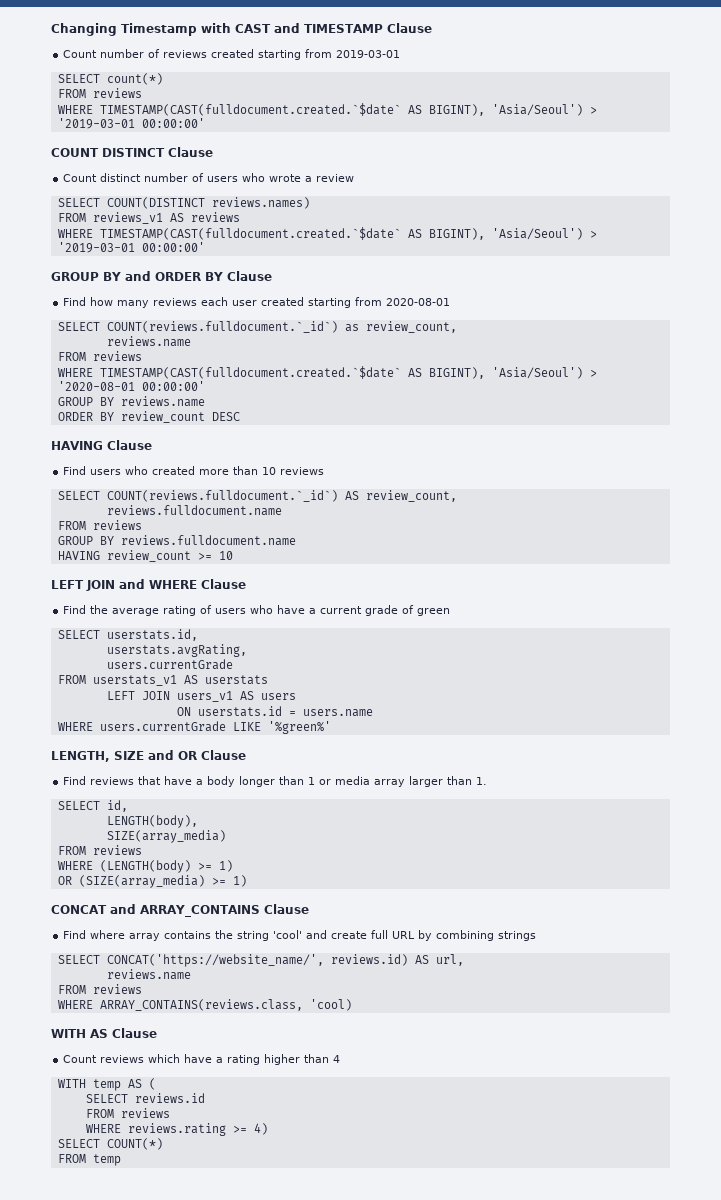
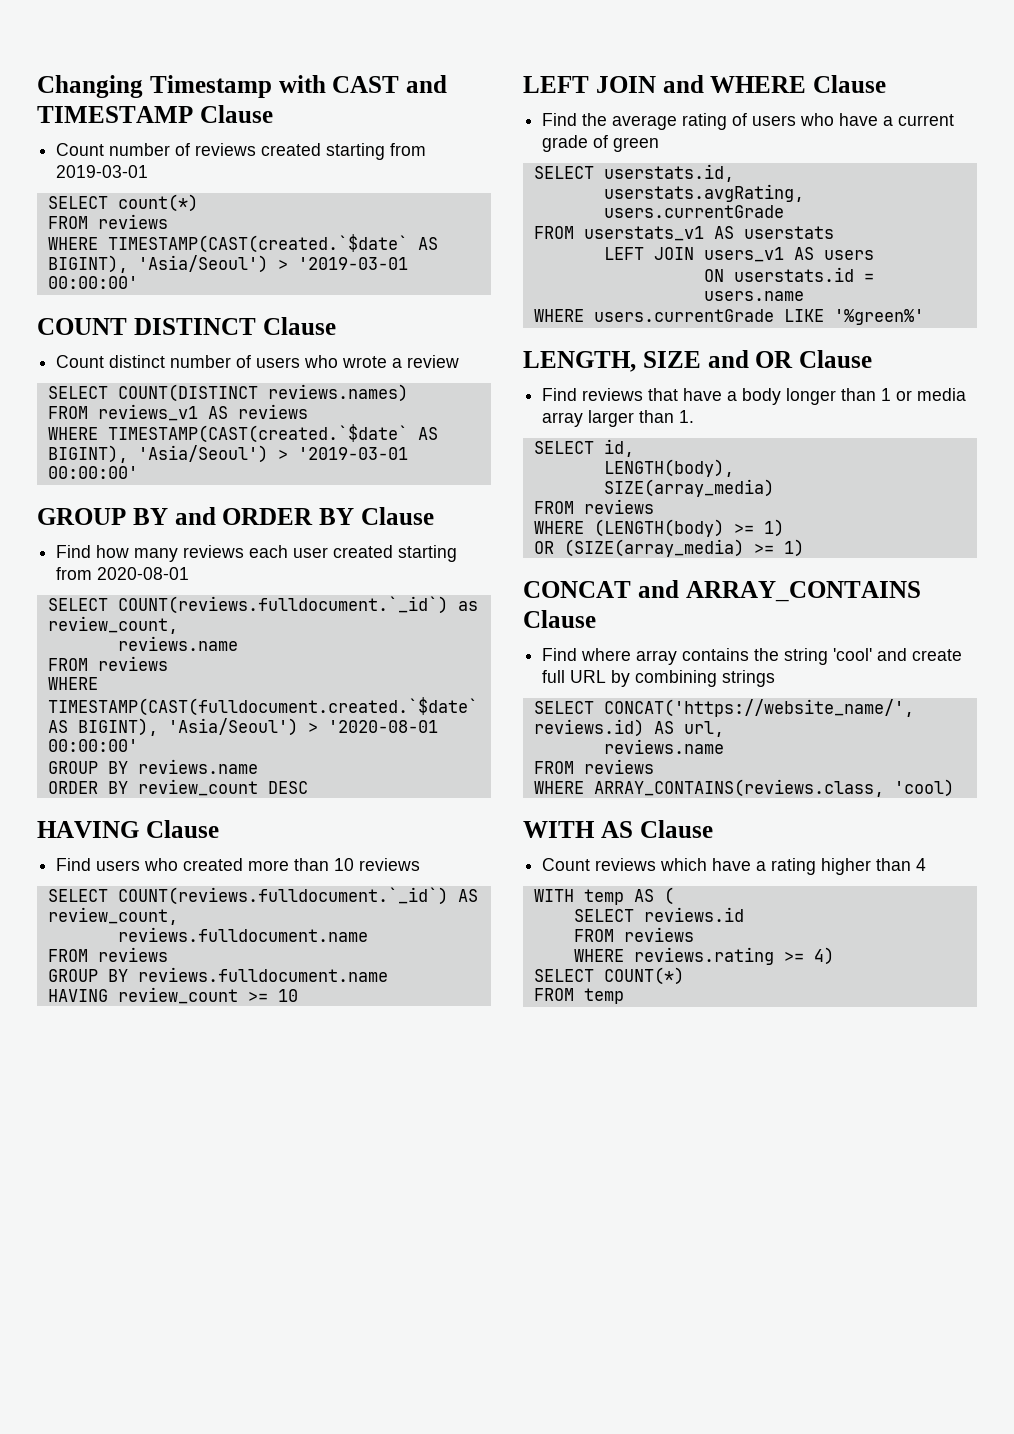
  SELECT count(*)
  FROM reviews
- WHERE TIMESTAMP(CAST(fulldocument.created.`$date` AS BIGINT), 'Asia/Seoul') > '2019-03-01 00:00:00'
+ WHERE TIMESTAMP(CAST(created.`$date` AS BIGINT), 'Asia/Seoul') > '2019-03-01 00:00:00'
  FROM reviews_v1 AS reviews
- WHERE TIMESTAMP(CAST(fulldocument.created.`$date` AS BIGINT), 'Asia/Seoul') > '2019-03-01 00:00:00'
+ WHERE TIMESTAMP(CAST(created.`$date` AS BIGINT), 'Asia/Seoul') > '2019-03-01 00:00:00'

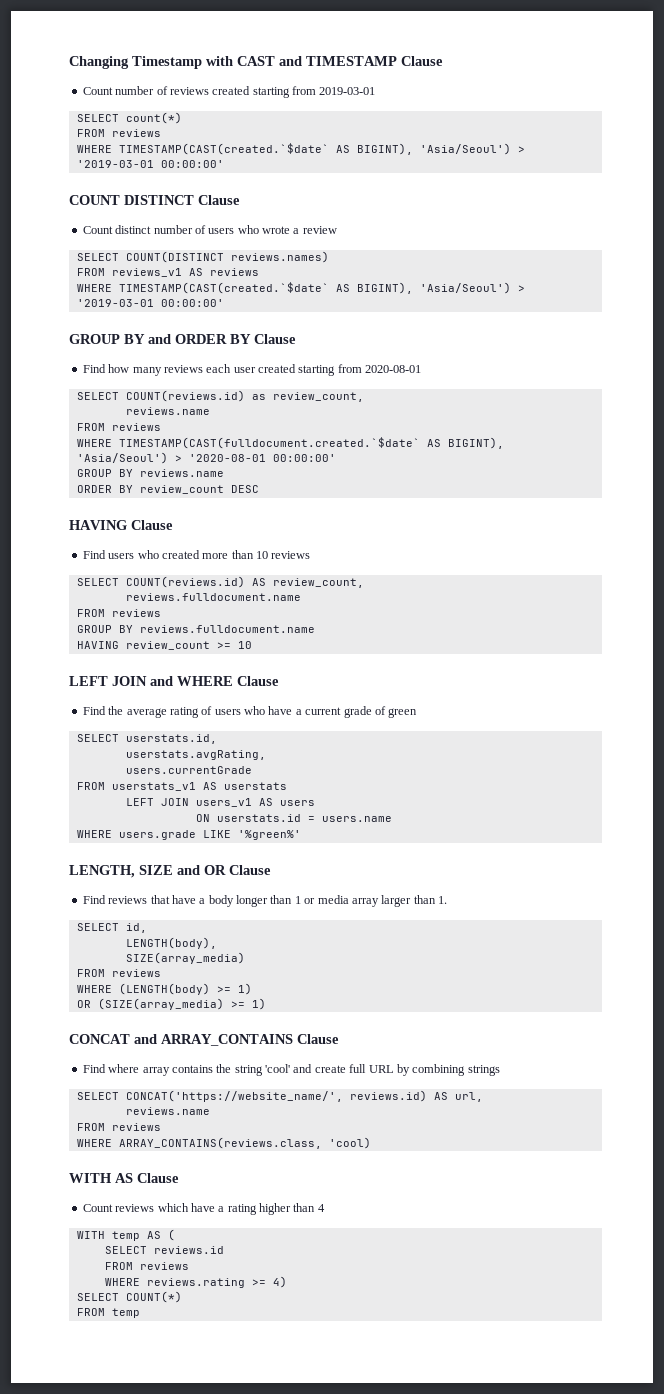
- SELECT COUNT(reviews.fulldocument.`_id`) as review_count,
+ SELECT COUNT(reviews.id) as review_count,
- SELECT COUNT(reviews.fulldocument.`_id`) AS review_count,
+ SELECT COUNT(reviews.id) AS review_count,
- WHERE users.currentGrade LIKE '%green%'
+ WHERE users.grade LIKE '%green%'

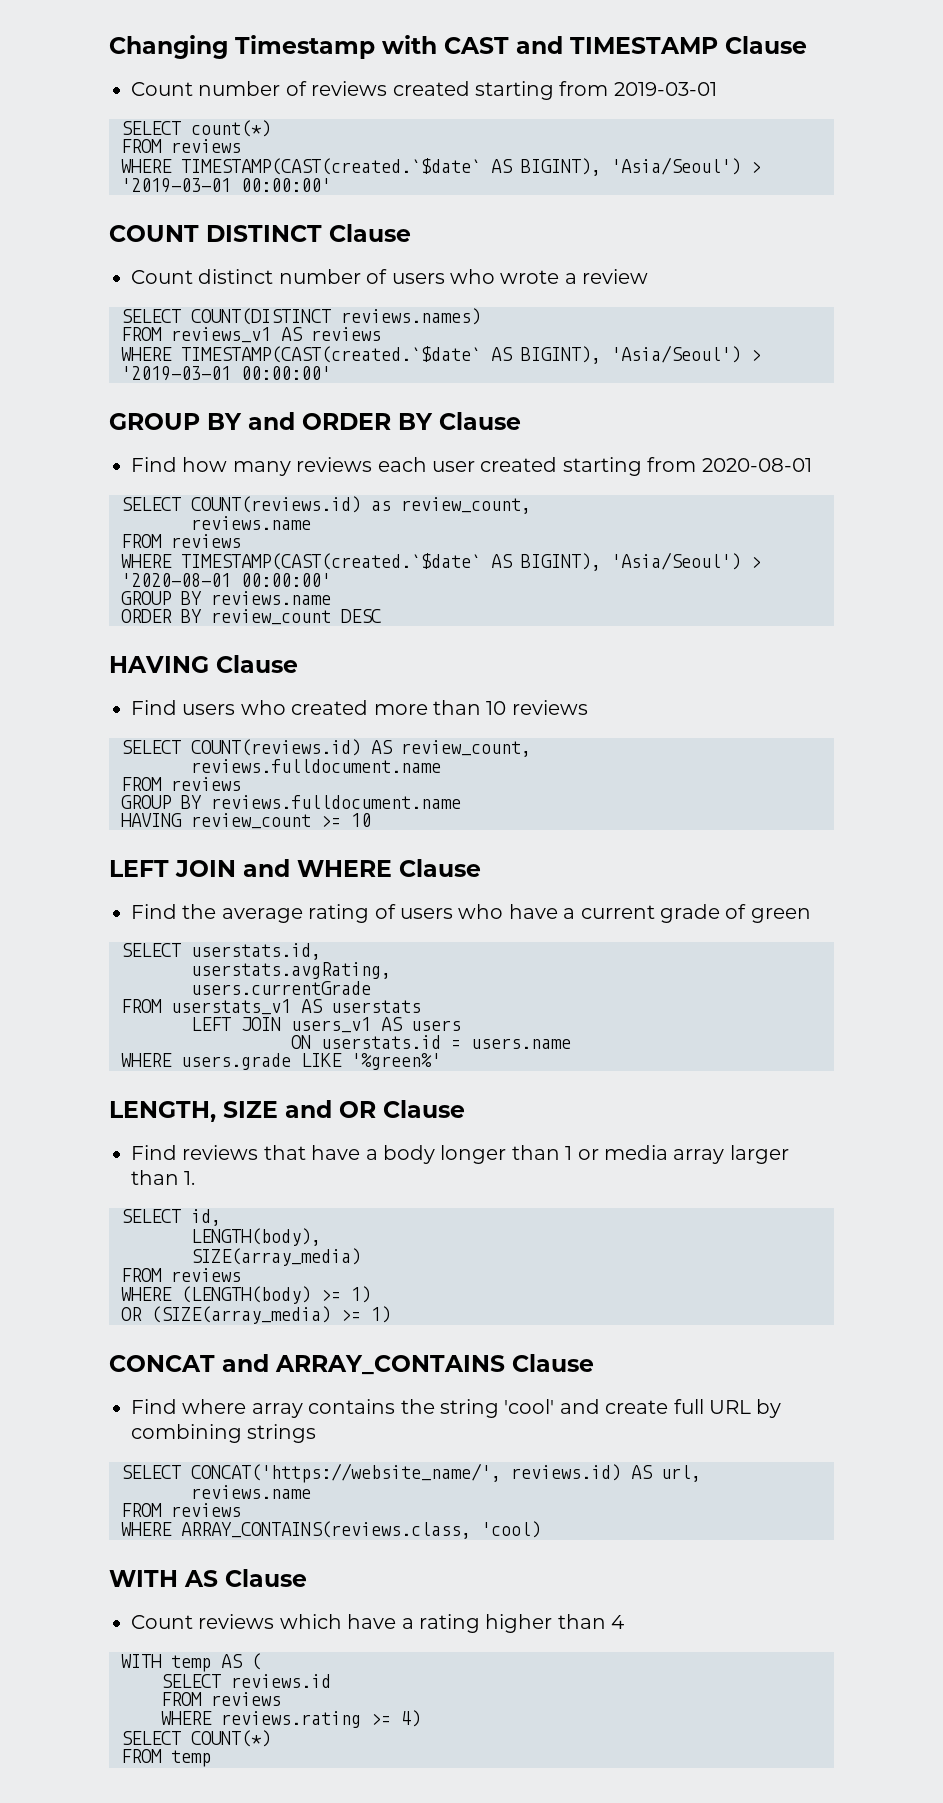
- WHERE TIMESTAMP(CAST(fulldocument.created.`$date` AS BIGINT), 'Asia/Seoul') > '2020-08-01 00:00:00'
+ WHERE TIMESTAMP(CAST(created.`$date` AS BIGINT), 'Asia/Seoul') > '2020-08-01 00:00:00'

